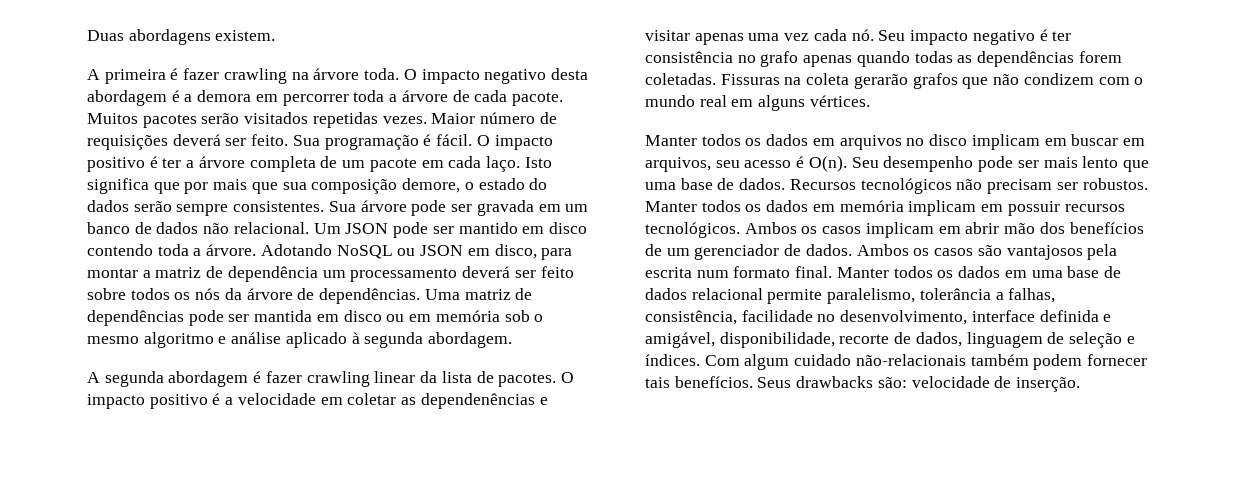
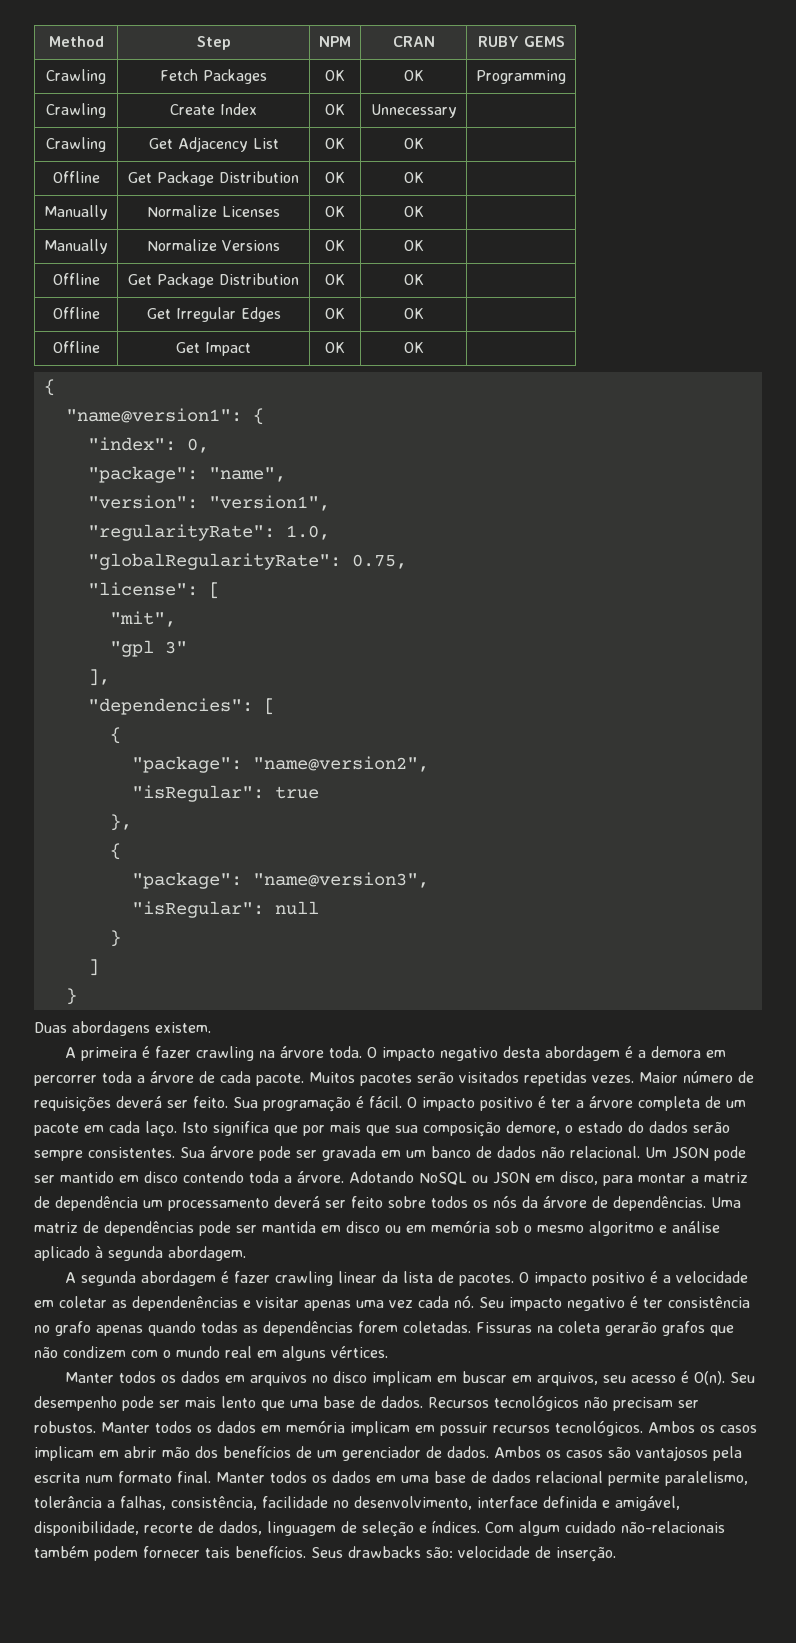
+ Method | Step | NPM | CRAN | RUBY GEMS
+ Crawling | Fetch Packages | OK | OK | Programming
+ Crawling | Create Index | OK | Unnecessary |
+ Crawling | Get Adjacency List | OK | OK |
+ Offline | Get Package Distribution | OK | OK |
+ Manually | Normalize Licenses | OK | OK |
+ Manually | Normalize Versions | OK | OK |
+ Offline | Get Package Distribution | OK | OK |
+ Offline | Get Irregular Edges | OK | OK |
+ Offline | Get Impact | OK | OK |
+ {
+ "name@version1": {
+ "index": 0,
+ "package": "name",
+ "version": "version1",
+ "regularityRate": 1.0,
+ "globalRegularityRate": 0.75,
+ "license": [
+ "mit",
+ "gpl 3"
+ ],
+ "dependencies": [
+ {
+ "package": "name@version2",
+ "isRegular": true
+ },
+ {
+ "package": "name@version3",
+ "isRegular": null
+ }
+ ]
+ }

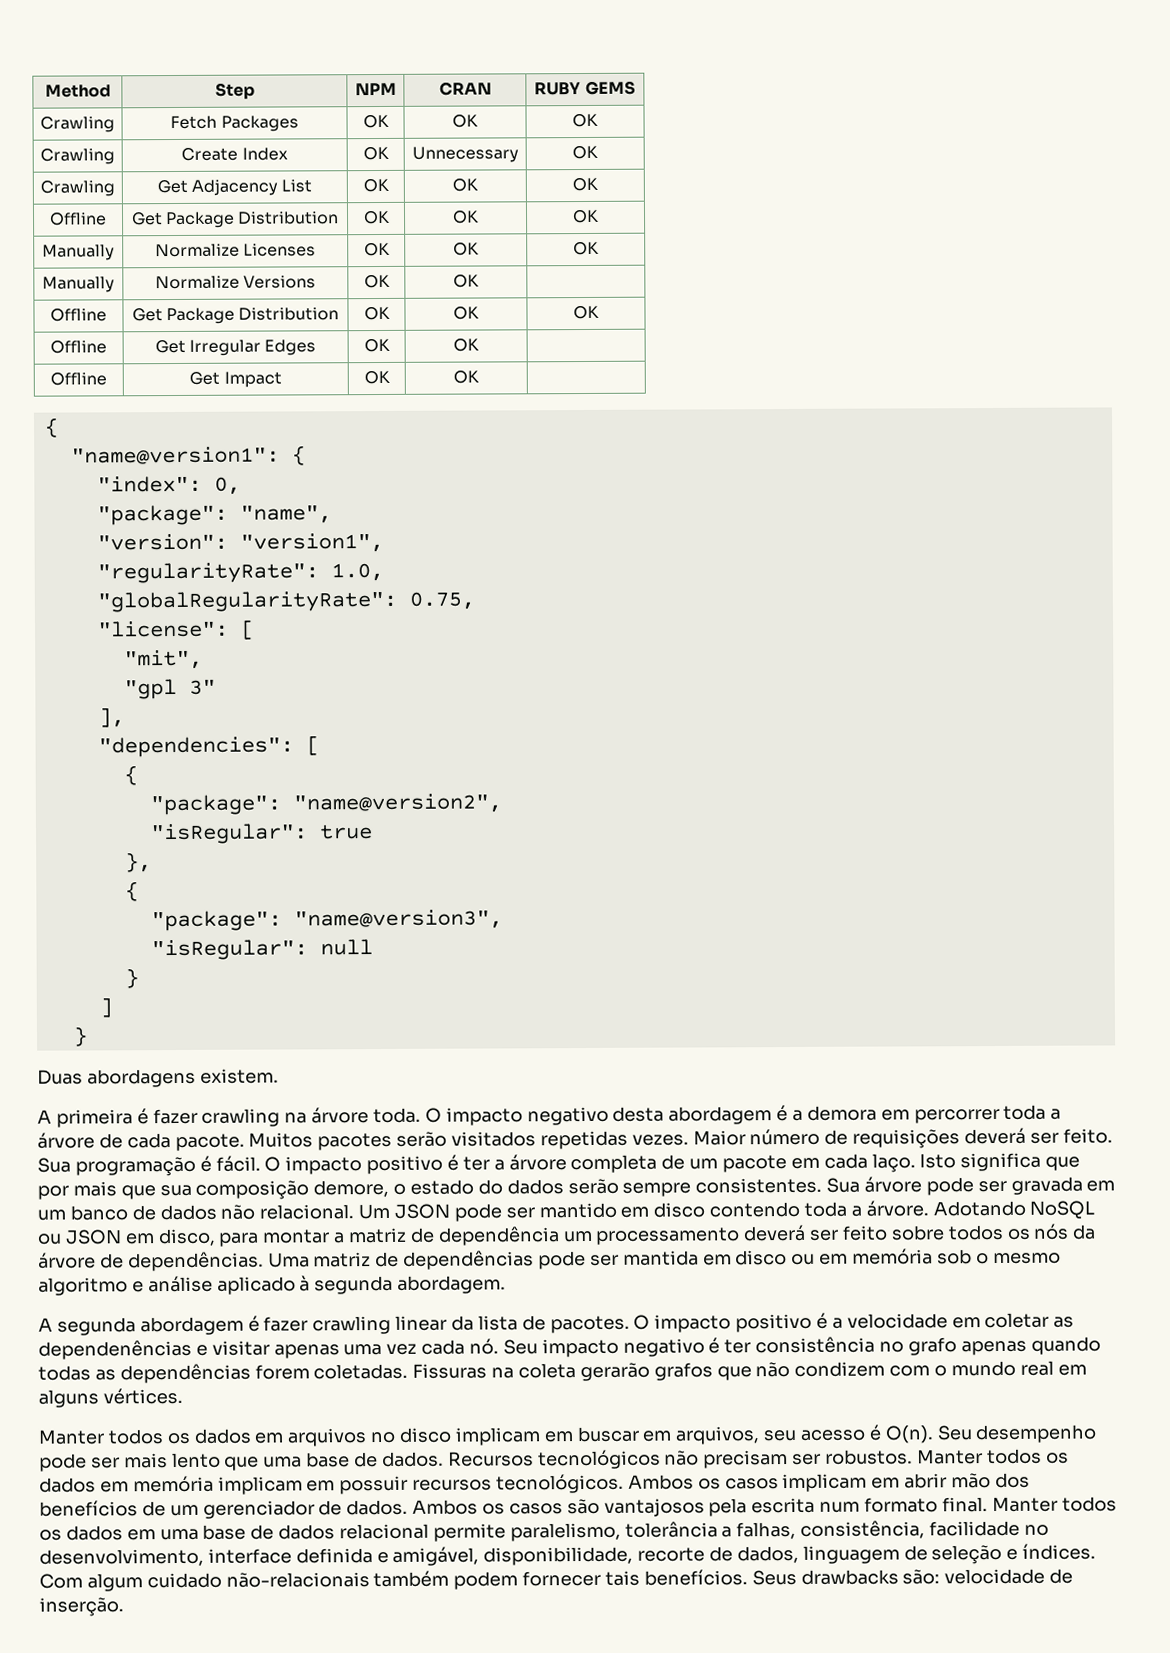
- Crawling | Fetch Packages | OK | OK | Programming
+ Crawling | Fetch Packages | OK | OK | OK
- Crawling | Create Index | OK | Unnecessary |
+ Crawling | Create Index | OK | Unnecessary | OK
- Crawling | Get Adjacency List | OK | OK |
- Offline | Get Package Distribution | OK | OK |
+ Crawling | Get Adjacency List | OK | OK | OK
+ Offline | Get Package Distribution | OK | OK | OK
- Manually | Normalize Licenses | OK | OK |
+ Manually | Normalize Licenses | OK | OK | OK
  Manually | Normalize Versions | OK | OK |
- Offline | Get Package Distribution | OK | OK |
+ Offline | Get Package Distribution | OK | OK | OK

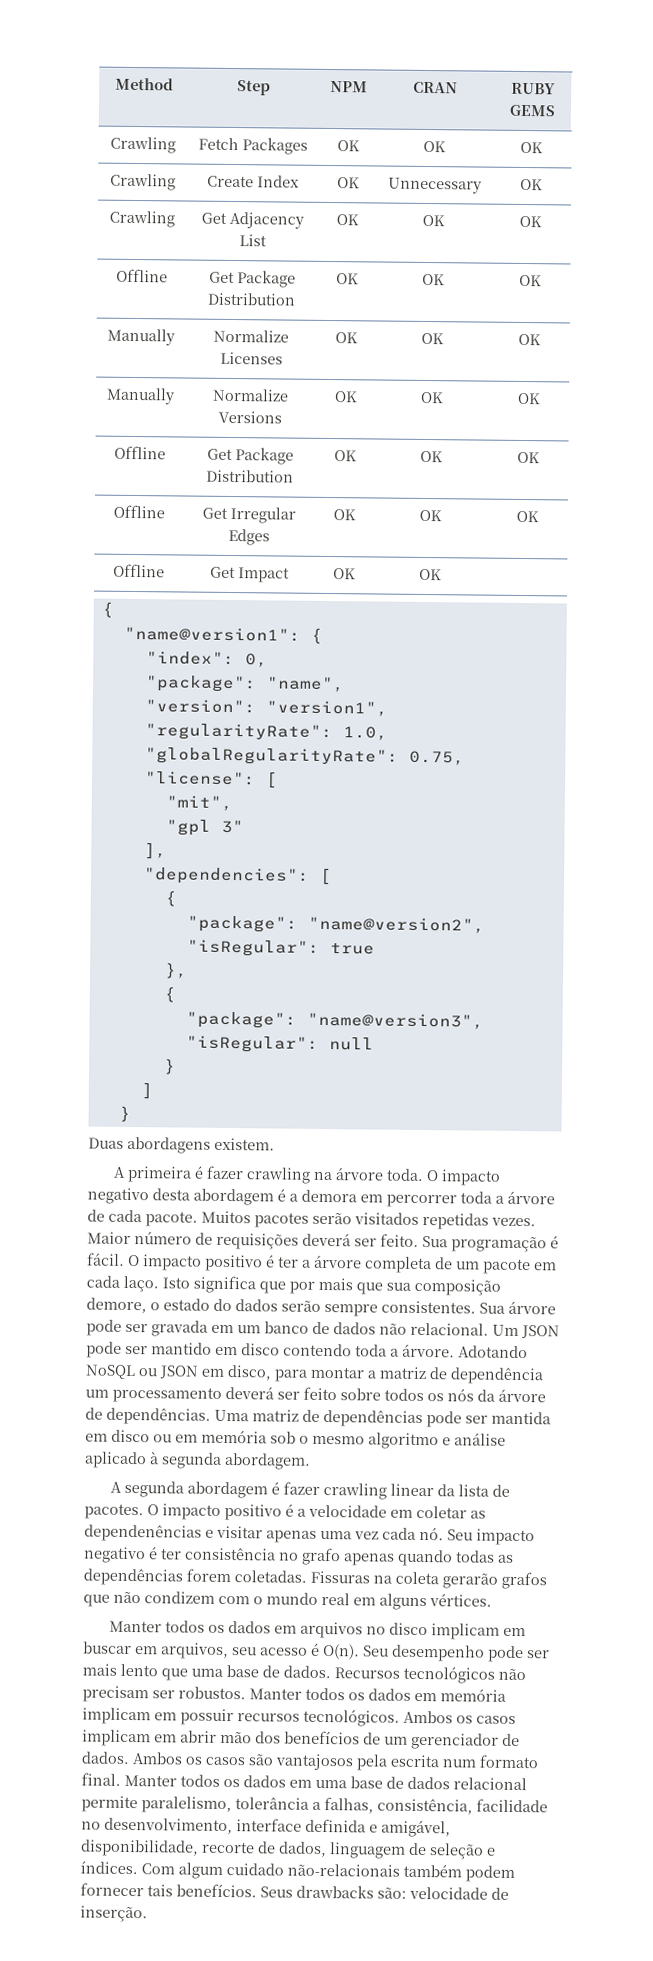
- Manually | Normalize Versions | OK | OK |
+ Manually | Normalize Versions | OK | OK | OK
- Offline | Get Irregular Edges | OK | OK |
+ Offline | Get Irregular Edges | OK | OK | OK

